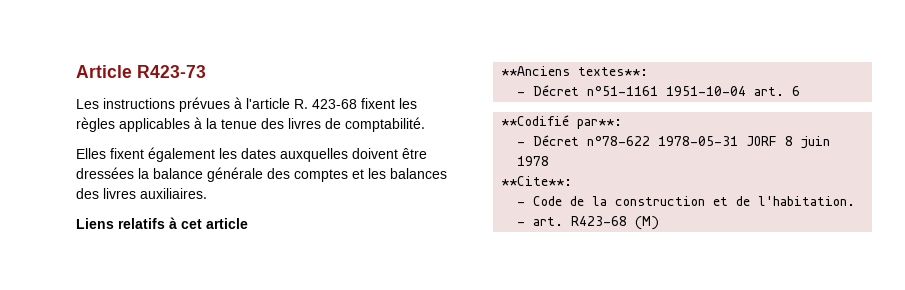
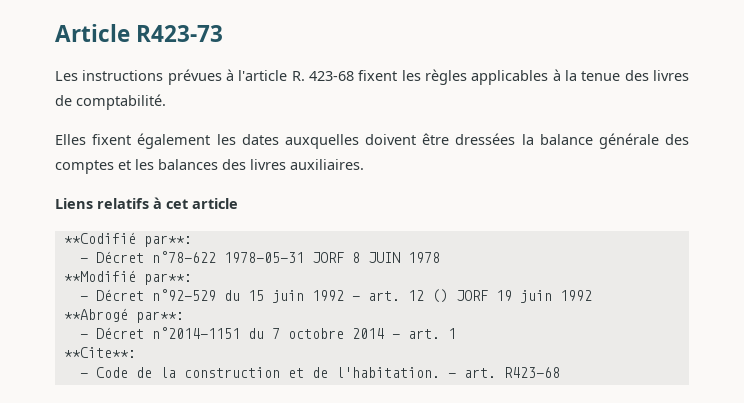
- **Anciens textes**:
- - Décret n°51-1161 1951-10-04 art. 6
- - Décret n°78-622 1978-05-31 JORF 8 juin 1978
+ - Décret n°78-622 1978-05-31 JORF 8 JUIN 1978
+ **Modifié par**:
+ - Décret n°92-529 du 15 juin 1992 - art. 12 () JORF 19 juin 1992
+ **Abrogé par**:
+ - Décret n°2014-1151 du 7 octobre 2014 - art. 1
- - art. R423-68 (M)
+ - art. R423-68

